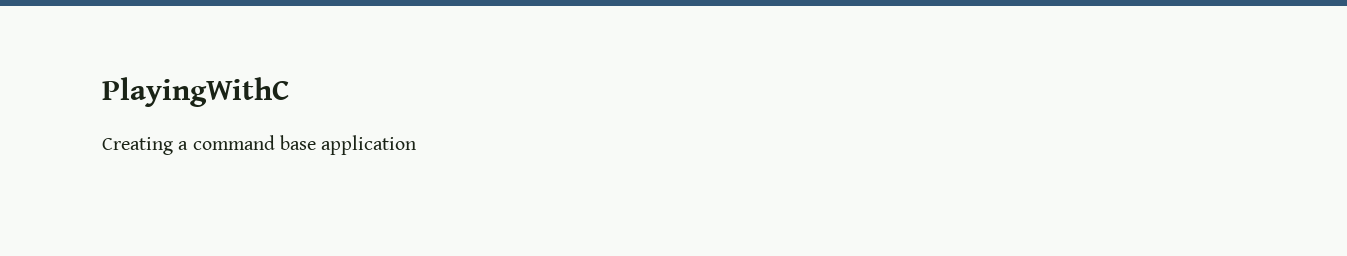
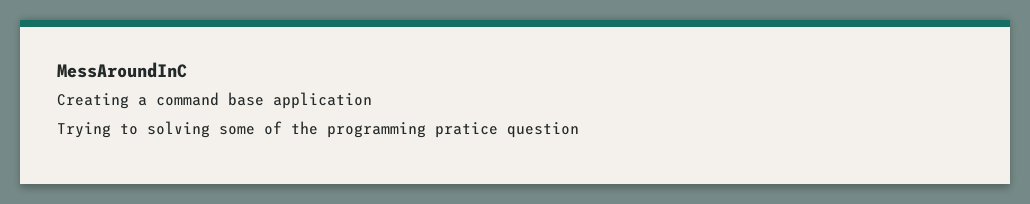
- PlayingWithC
+ MessAroundInC
+ Trying to solving some of the programming pratice question

